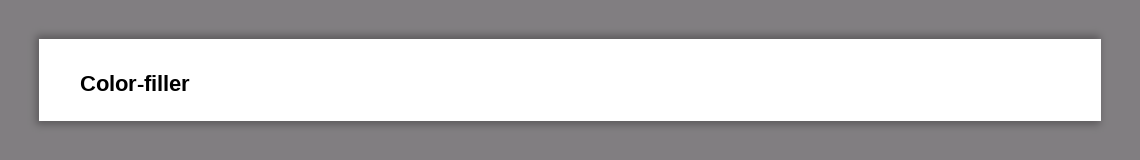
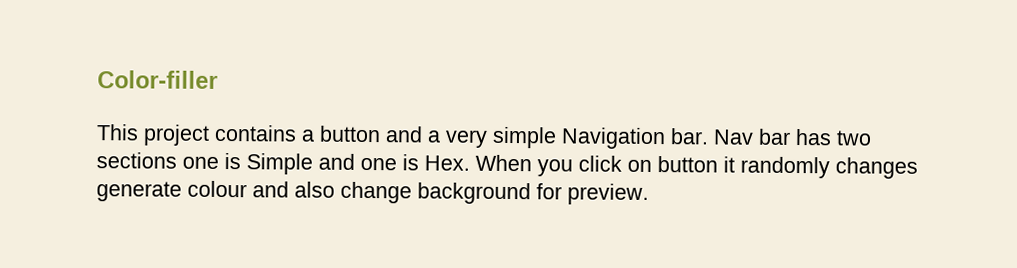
+ This project contains a button and a very simple Navigation bar. Nav bar has two sections one is Simple and one is Hex. When you click on button it randomly changes generate colour and also change background for preview.

